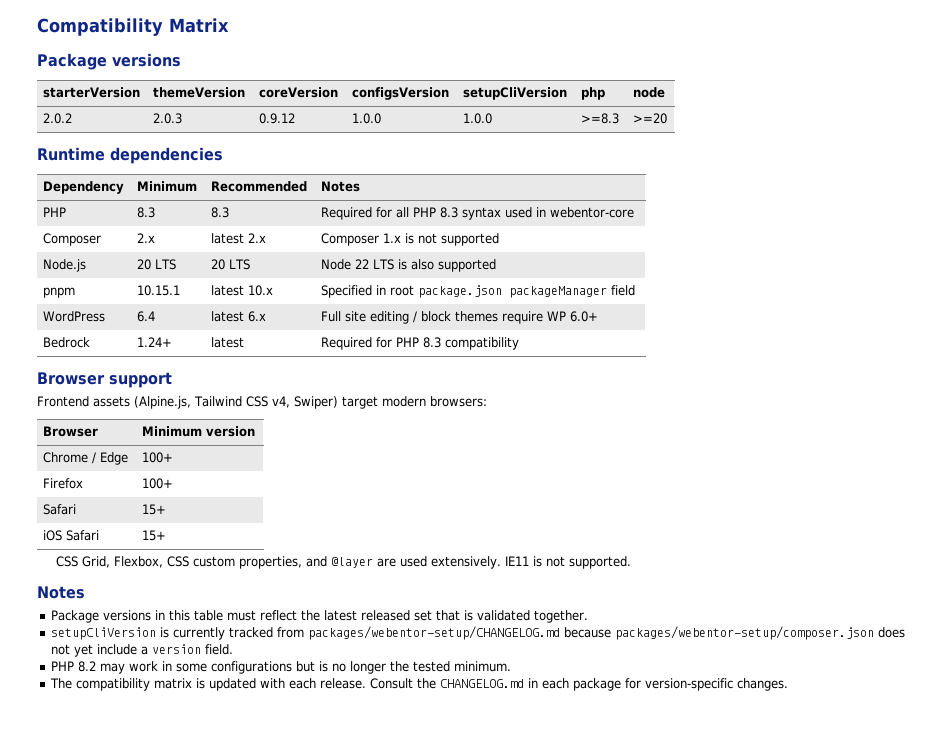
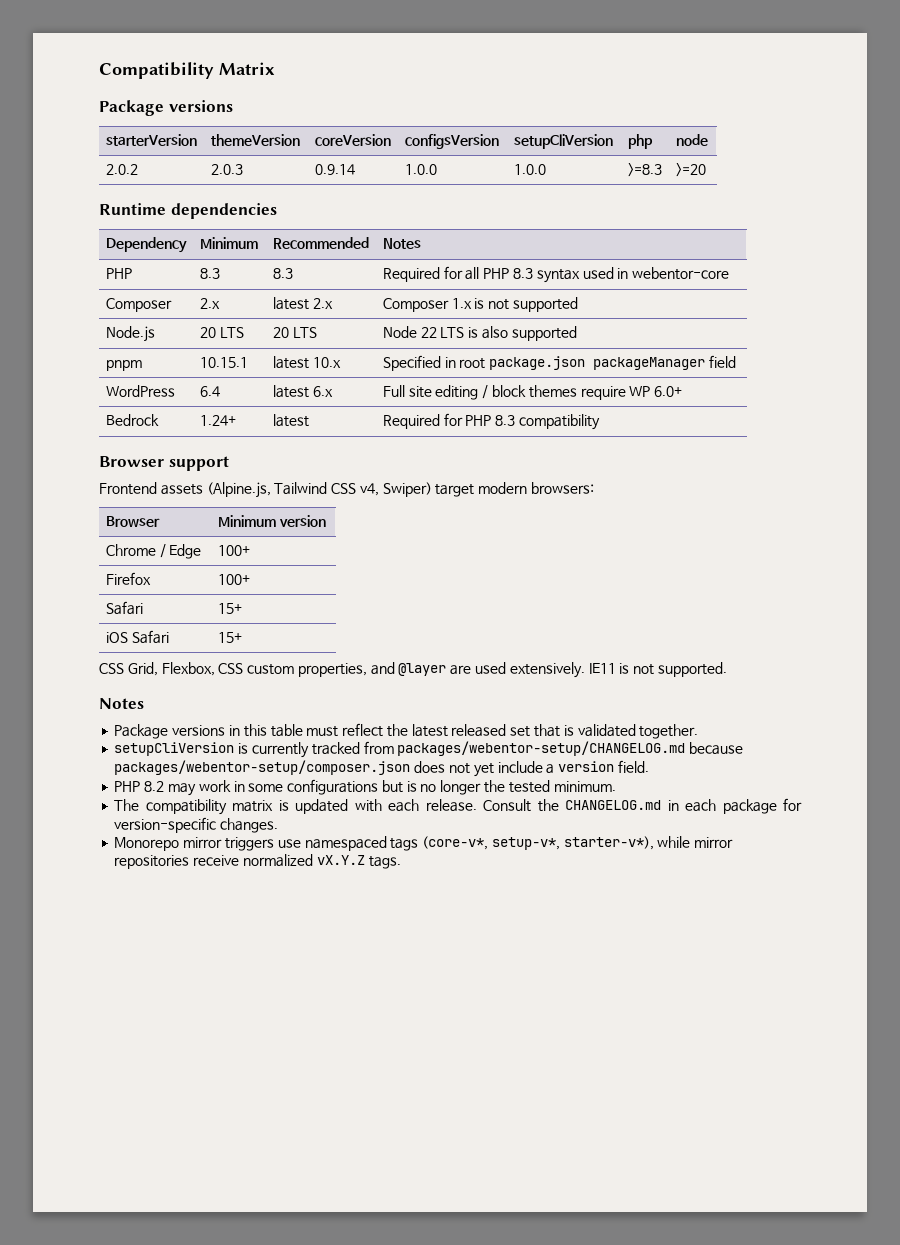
- 2.0.2 | 2.0.3 | 0.9.12 | 1.0.0 | 1.0.0 | >=8.3 | >=20
+ 2.0.2 | 2.0.3 | 0.9.14 | 1.0.0 | 1.0.0 | >=8.3 | >=20
+ Monorepo mirror triggers use namespaced tags (core-v*, setup-v*, starter-v*), while mirror repositories receive normalized vX.Y.Z tags.

